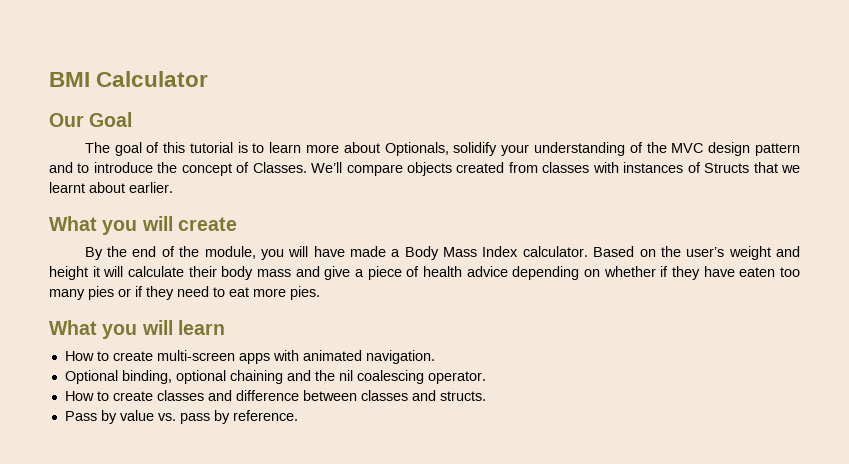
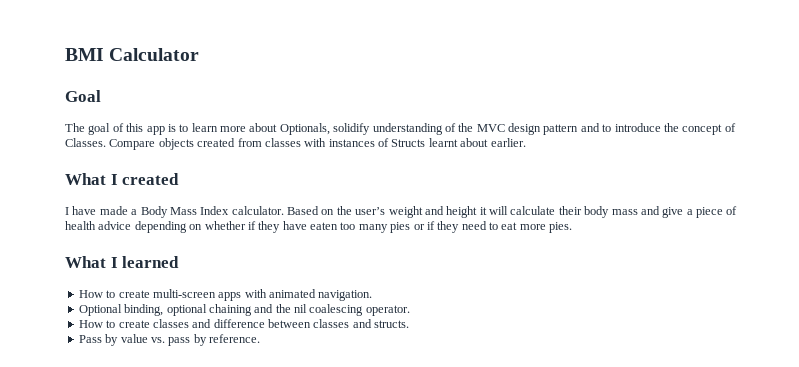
- Our Goal
+ Goal
- The goal of this tutorial is to learn more about Optionals, solidify your understanding of the MVC design pattern and to introduce the concept of Classes.
+ The goal of this app is to learn more about Optionals, solidify understanding of the MVC design pattern and to introduce the concept of Classes.
- We’ll compare objects created from classes with instances of Structs that we learnt about earlier.
+ Compare objects created from classes with instances of Structs learnt about earlier.
- What you will create
- By the end of the module, you will have made a Body Mass Index calculator.
+ What I created
+ I have made a Body Mass Index calculator.
- What you will learn
+ What I learned

